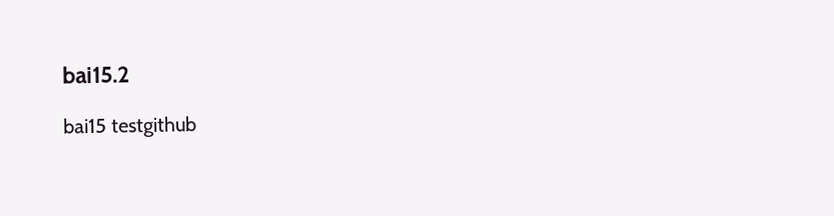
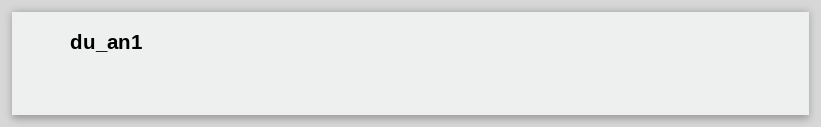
- bai15.2
- bai15 testgithub
+ du_an1

